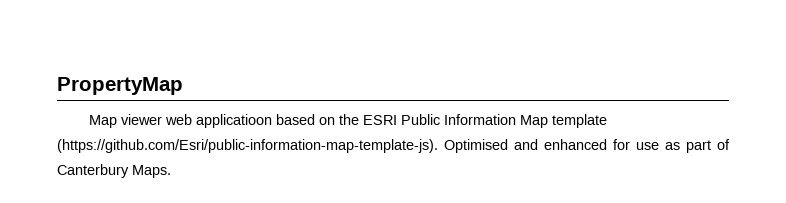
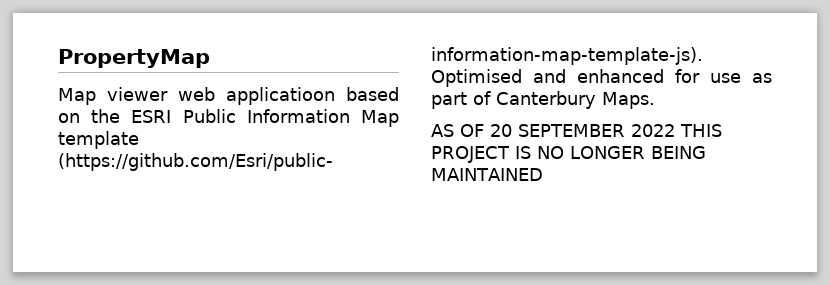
+ AS OF 20 SEPTEMBER 2022 THIS PROJECT IS NO LONGER BEING MAINTAINED

